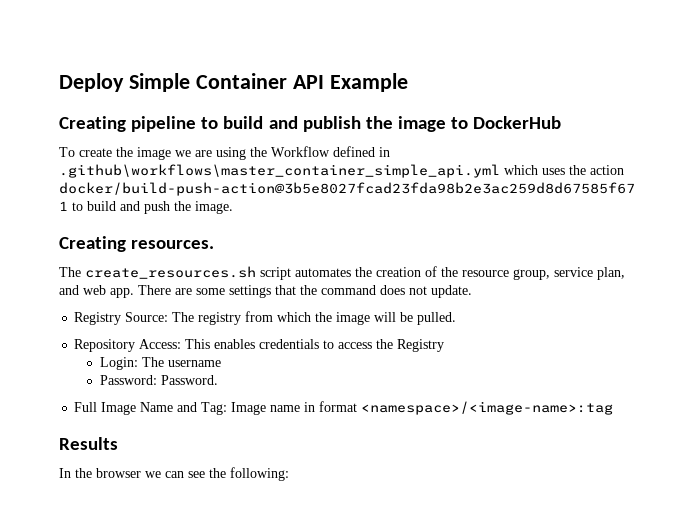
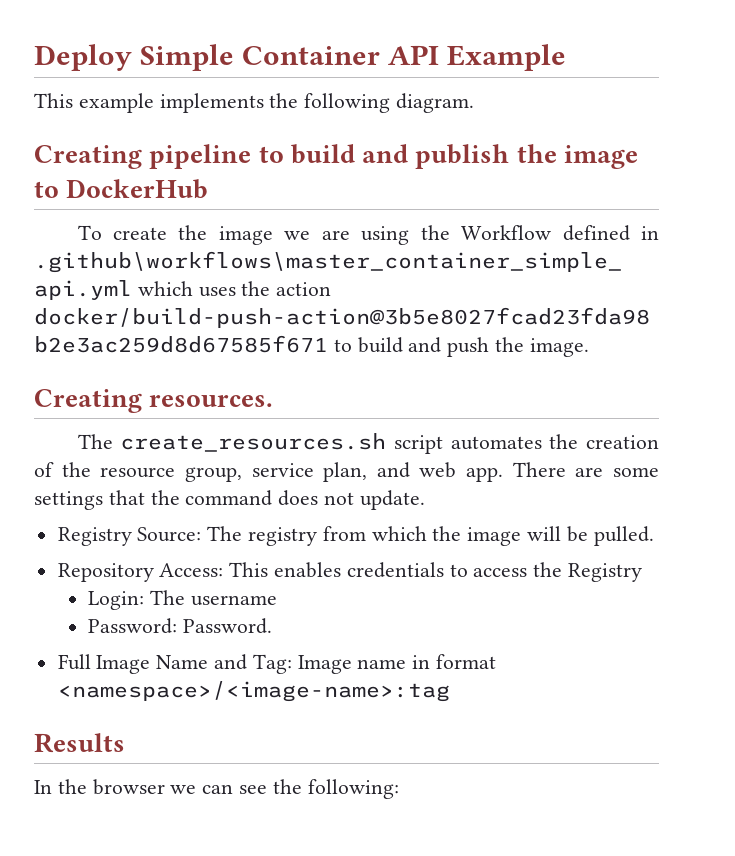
+ This example implements the following diagram.

